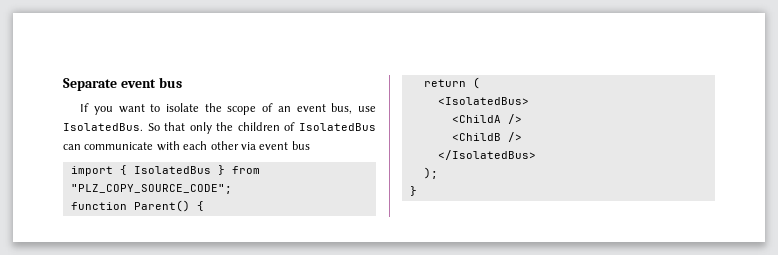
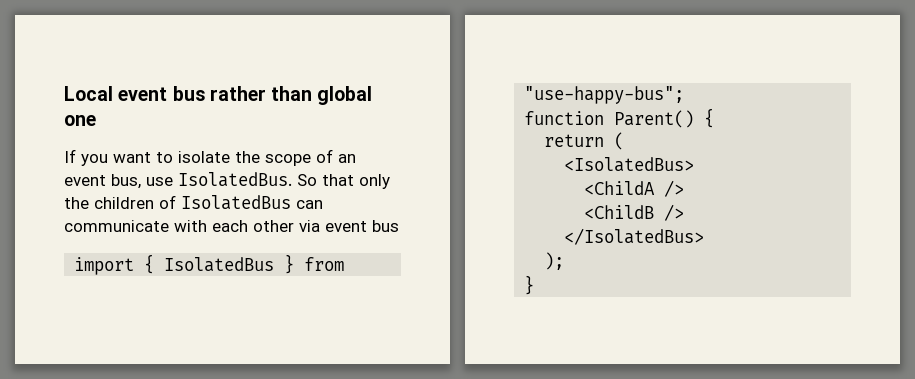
- Separate event bus
+ Local event bus rather than global one
- import { IsolatedBus } from "PLZ_COPY_SOURCE_CODE";
+ import { IsolatedBus } from "use-happy-bus";

